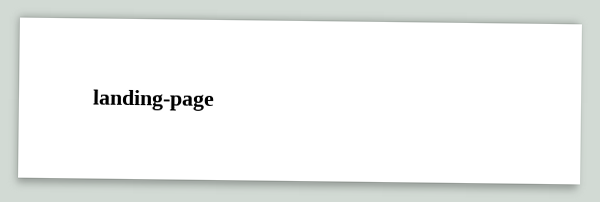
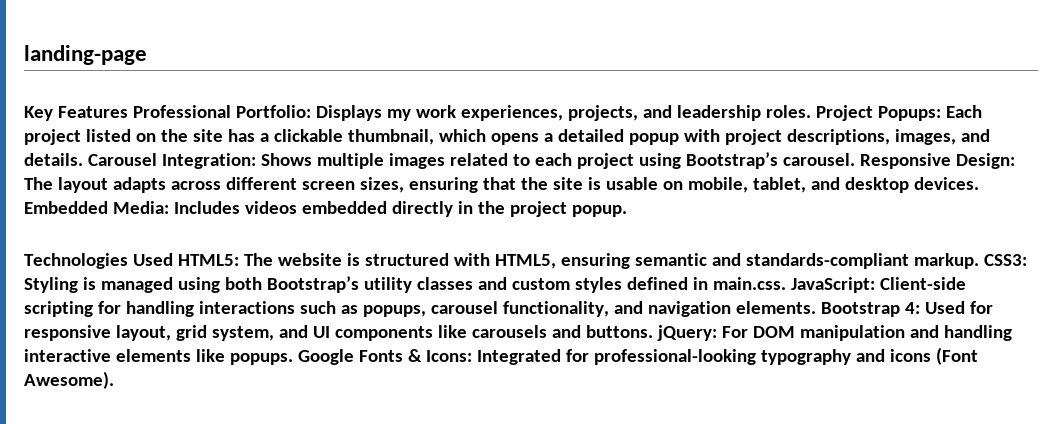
+ Key Features Professional Portfolio: Displays my work experiences, projects, and leadership roles. Project Popups: Each project listed on the site has a clickable thumbnail, which opens a detailed popup with project descriptions, images, and details. Carousel Integration: Shows multiple images related to each project using Bootstrap’s carousel. Responsive Design: The layout adapts across different screen sizes, ensuring that the site is usable on mobile, tablet, and desktop devices. Embedded Media: Includes videos embedded directly in the project popup.
+ Technologies Used HTML5: The website is structured with HTML5, ensuring semantic and standards-compliant markup. CSS3: Styling is managed using both Bootstrap’s utility classes and custom styles defined in main.css. JavaScript: Client-side scripting for handling interactions such as popups, carousel functionality, and navigation elements. Bootstrap 4: Used for responsive layout, grid system, and UI components like carousels and buttons. jQuery: For DOM manipulation and handling interactive elements like popups. Google Fonts & Icons: Integrated for professional-looking typography and icons (Font Awesome).

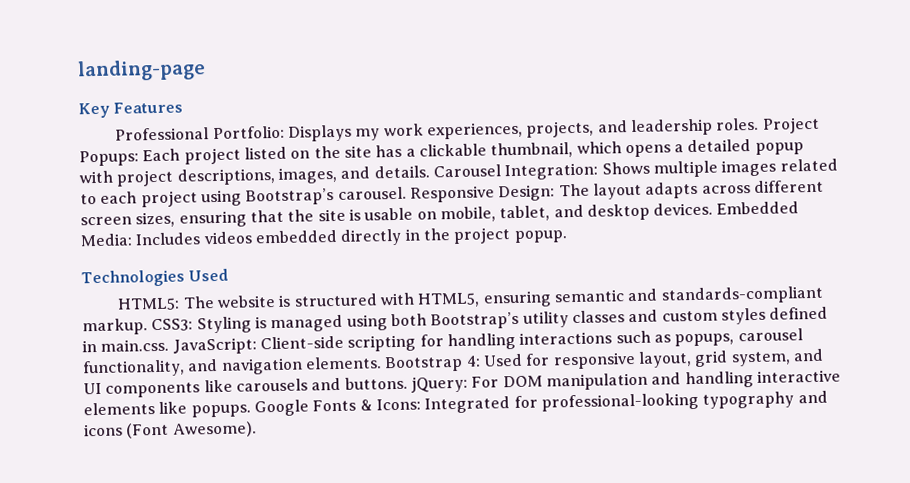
- Key Features Professional Portfolio: Displays my work experiences, projects, and leadership roles.
+ Key Features
+ Professional Portfolio: Displays my work experiences, projects, and leadership roles.
- Technologies Used HTML5: The website is structured with HTML5, ensuring semantic and standards-compliant markup.
+ Technologies Used
+ HTML5: The website is structured with HTML5, ensuring semantic and standards-compliant markup.

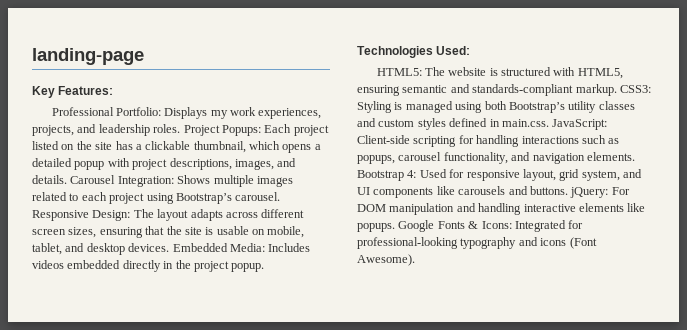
- Key Features
+ Key Features:
- Technologies Used
+ Technologies Used:

